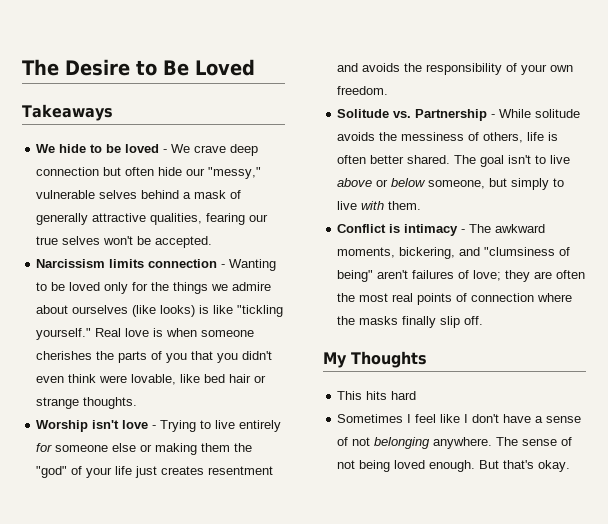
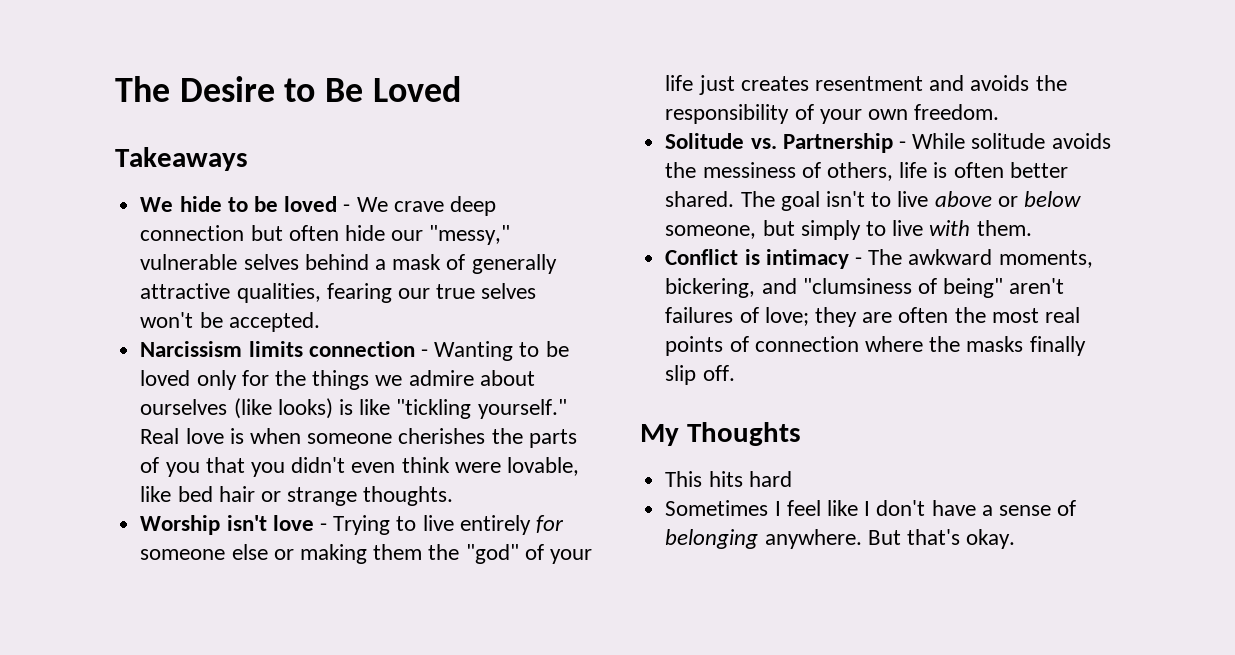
- Sometimes I feel like I don't have a sense of not belonging anywhere.
+ Sometimes I feel like I don't have a sense of belonging anywhere.
- The sense of not being loved enough.

